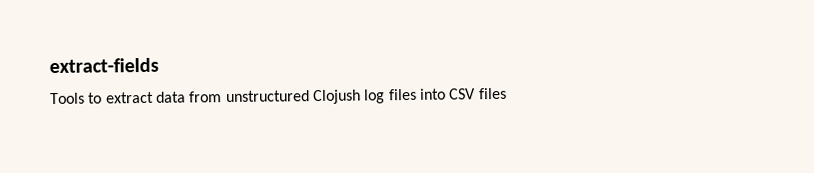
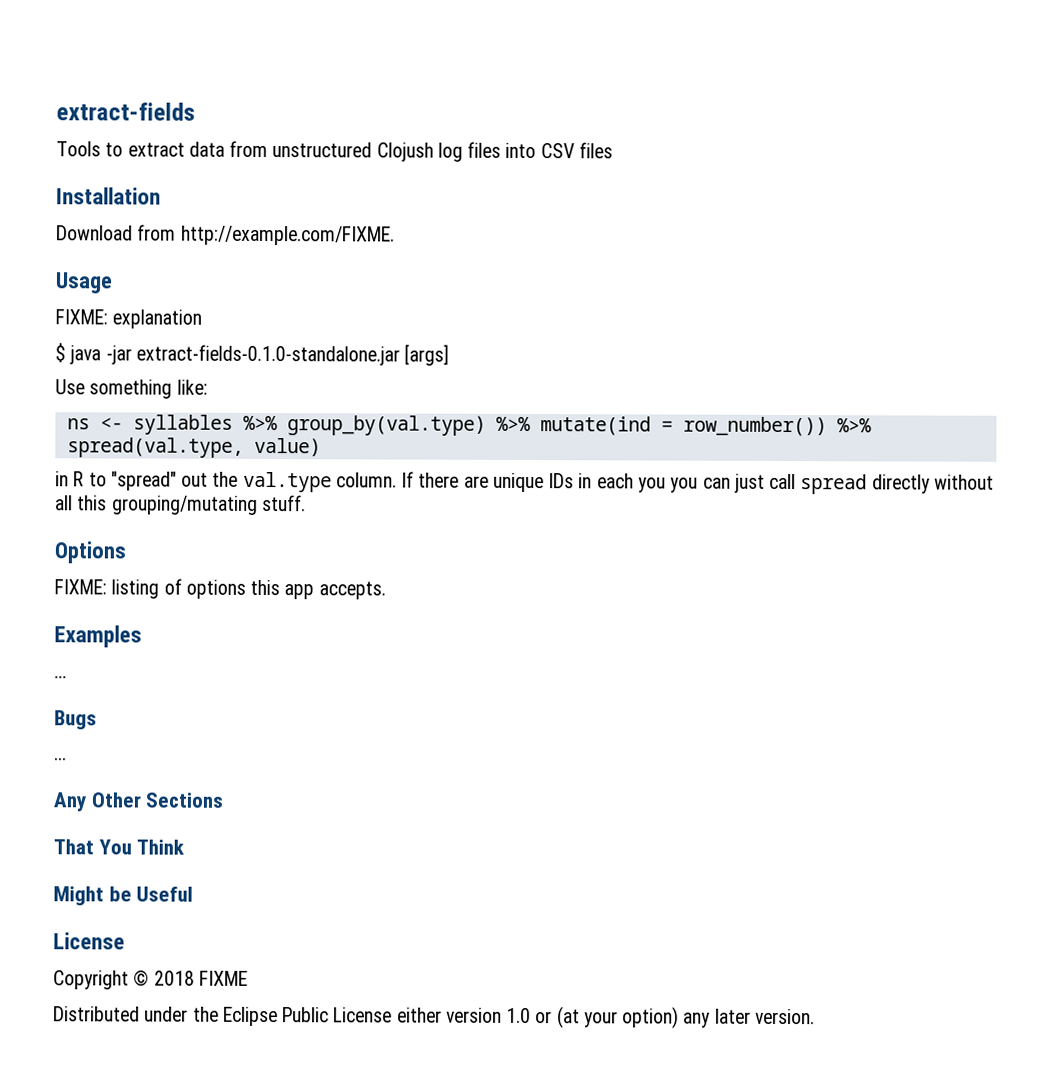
+ Installation
+ Download from http://example.com/FIXME.
+ Usage
+ FIXME: explanation
+ $ java -jar extract-fields-0.1.0-standalone.jar [args]
+ Use something like:
+ ns <- syllables %>% group_by(val.type) %>% mutate(ind = row_number()) %>% spread(val.type, value)
+ in R to "spread" out the val.type column. If there are unique IDs in each you you can just call spread directly without all this grouping/mutating stuff.
+ Options
+ FIXME: listing of options this app accepts.
+ Examples
+ ...
+ Bugs
+ ...
+ Any Other Sections
+ That You Think
+ Might be Useful
+ License
+ Copyright © 2018 FIXME
+ Distributed under the Eclipse Public License either version 1.0 or (at your option) any later version.

